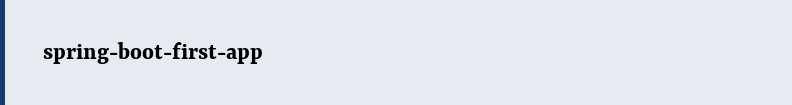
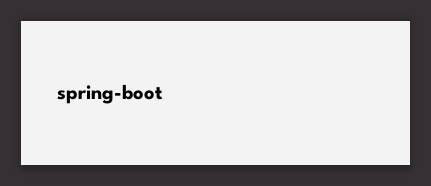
- spring-boot-first-app
+ spring-boot

